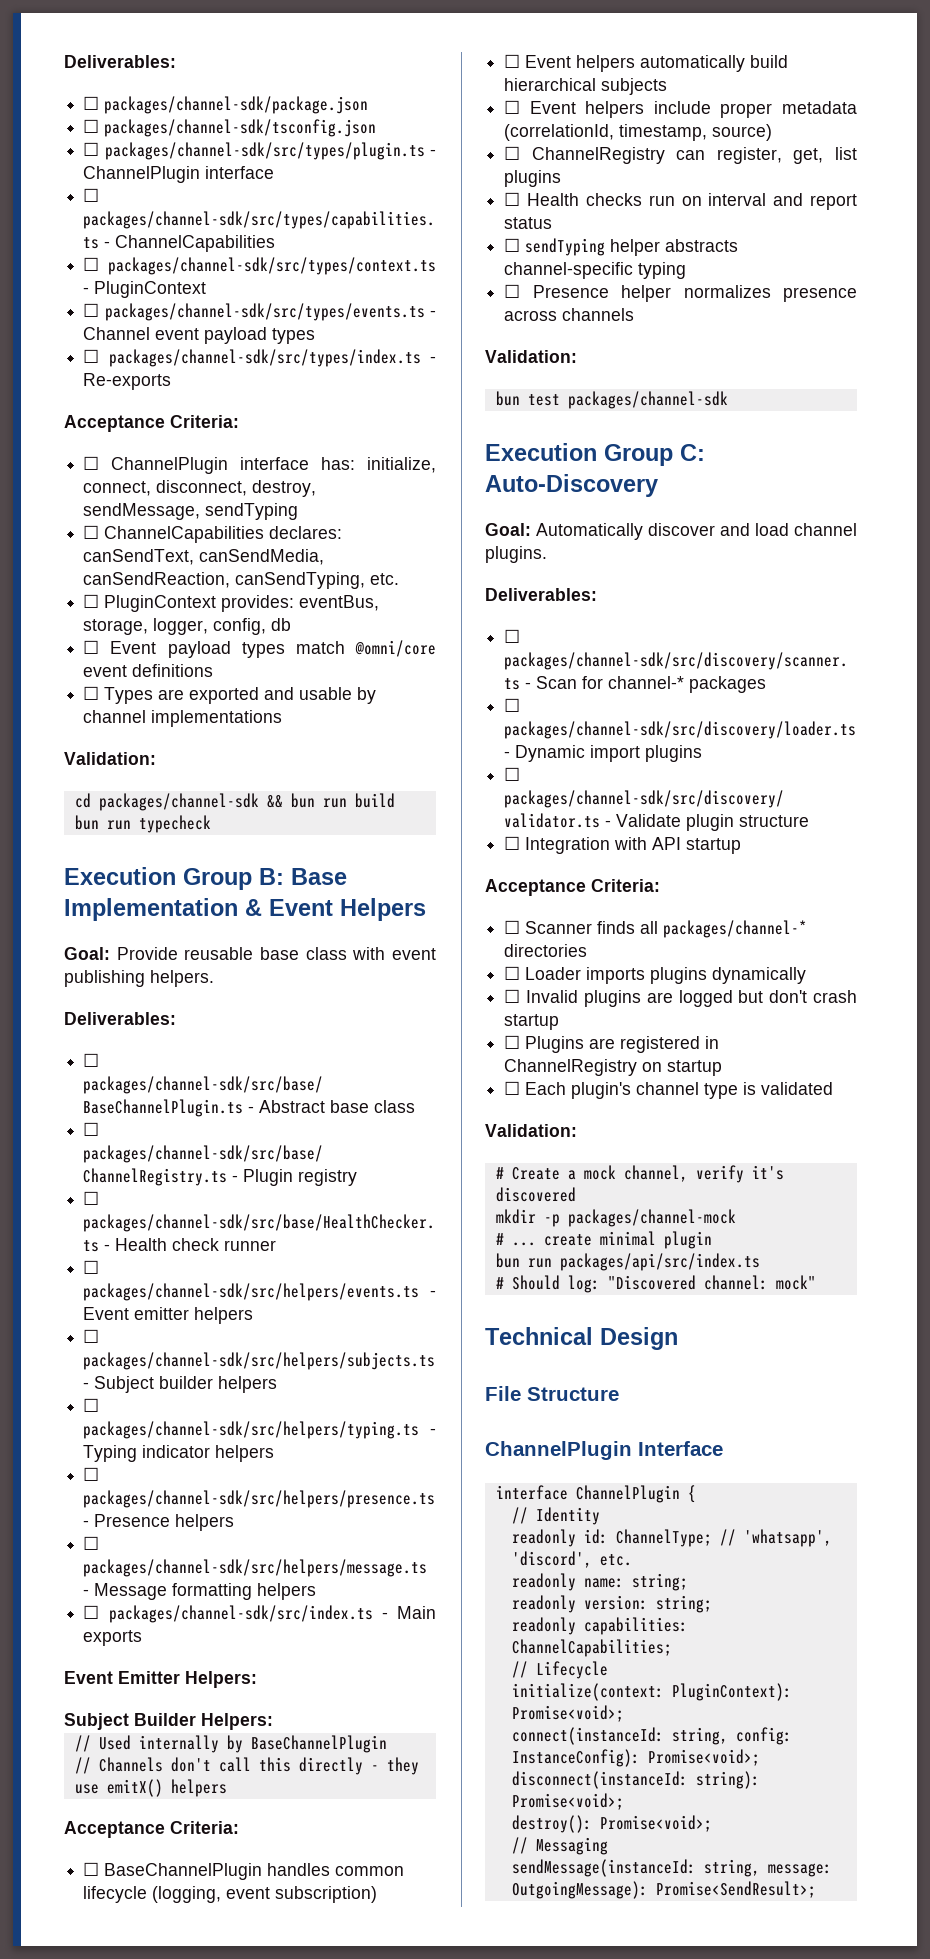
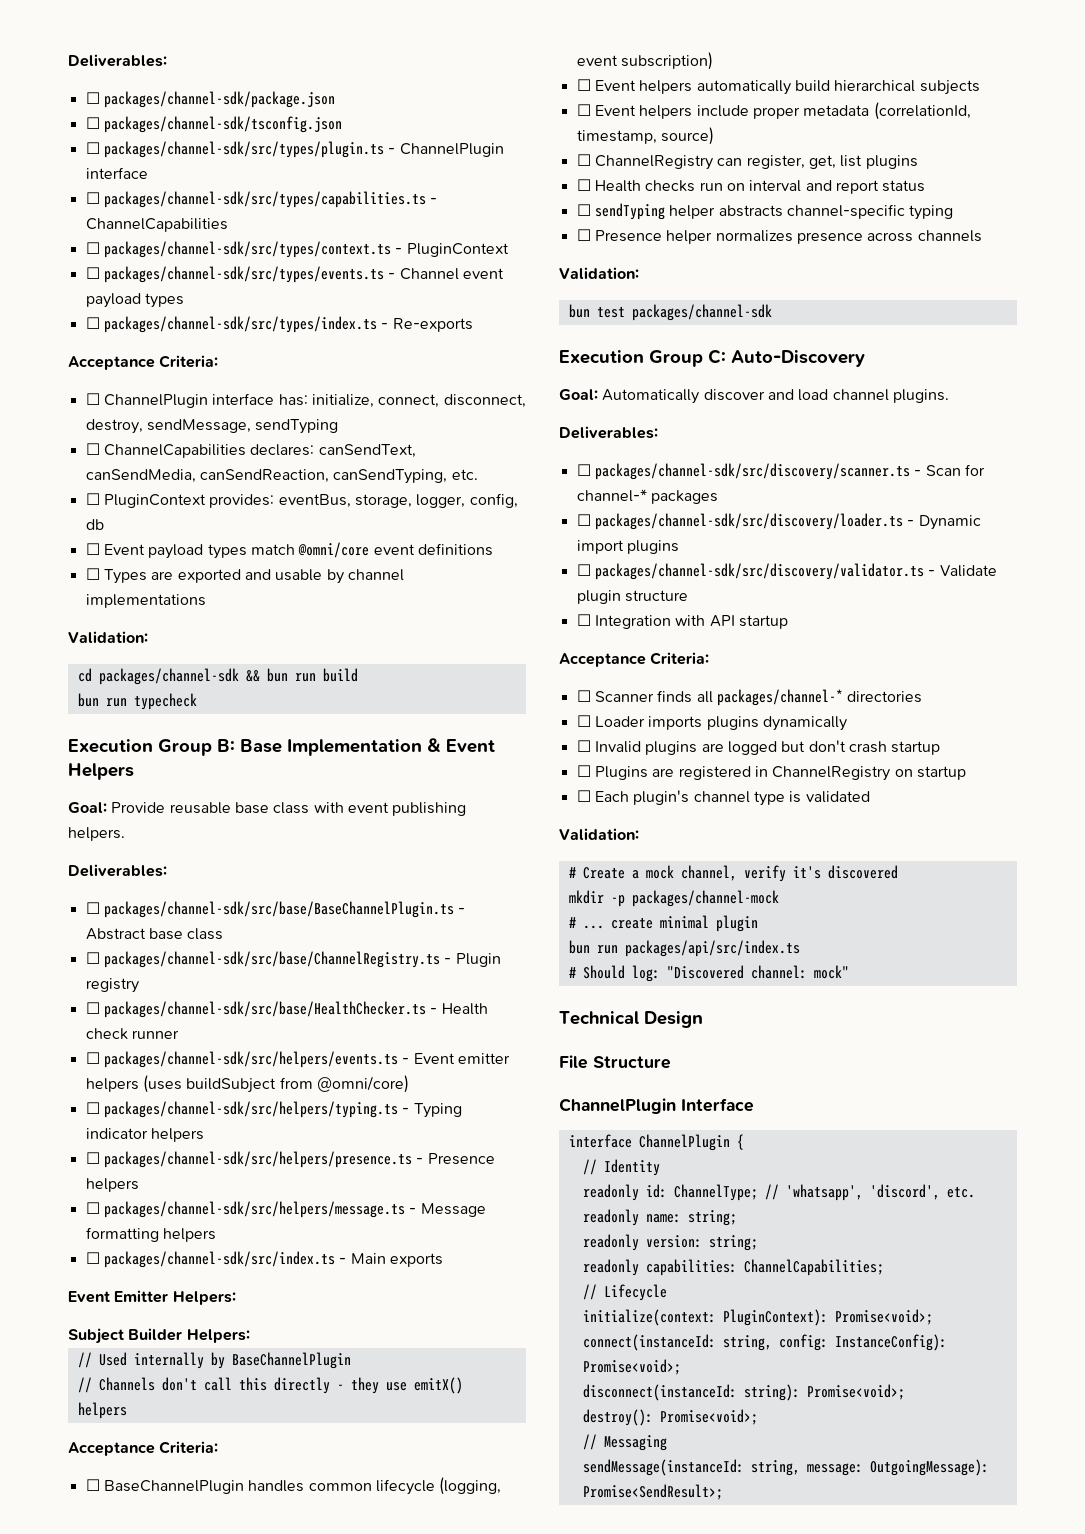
- ☐ packages/channel-sdk/src/helpers/events.ts - Event emitter helpers
- ☐ packages/channel-sdk/src/helpers/subjects.ts - Subject builder helpers
+ ☐ packages/channel-sdk/src/helpers/events.ts - Event emitter helpers (uses buildSubject from @omni/core)

